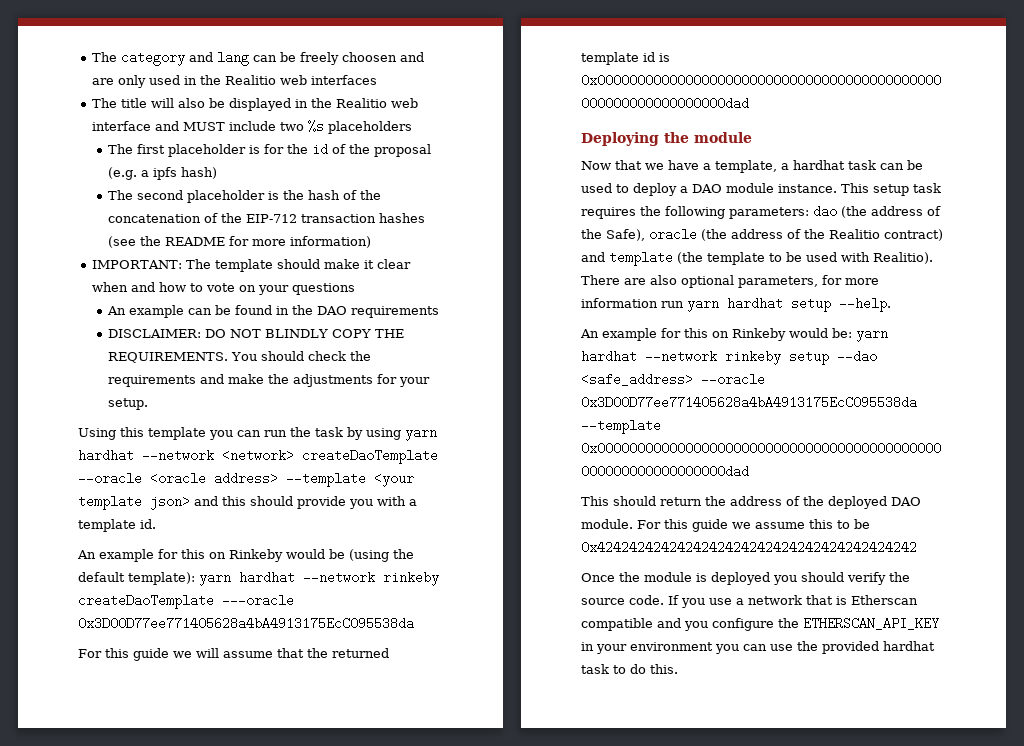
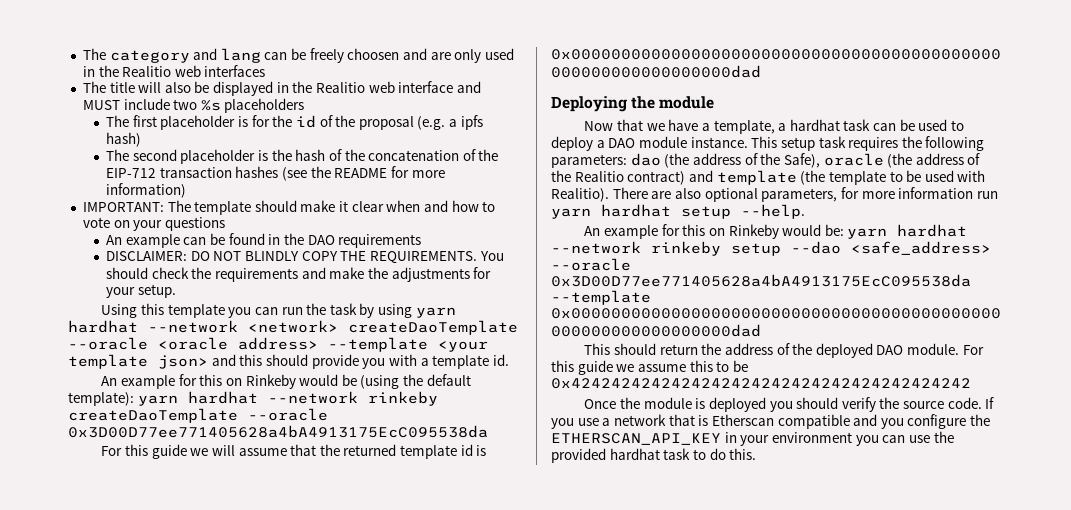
- An example for this on Rinkeby would be (using the default template): yarn hardhat --network rinkeby createDaoTemplate ---oracle 0x3D00D77ee771405628a4bA4913175EcC095538da
+ An example for this on Rinkeby would be (using the default template): yarn hardhat --network rinkeby createDaoTemplate --oracle 0x3D00D77ee771405628a4bA4913175EcC095538da

